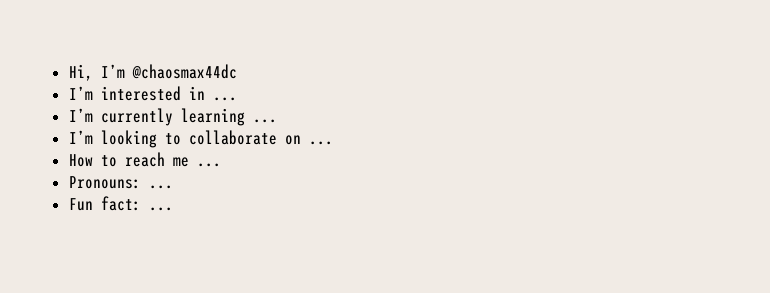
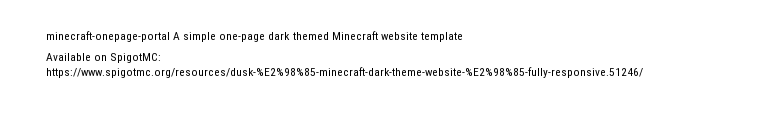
- Hi, I’m @chaosmax44dc
- I’m interested in ...
- I’m currently learning ...
- I’m looking to collaborate on ...
- How to reach me ...
- Pronouns: ...
- Fun fact: ...
+ minecraft-onepage-portal A simple one-page dark themed Minecraft website template
+ Available on SpigotMC: https://www.spigotmc.org/resources/dusk-%E2%98%85-minecraft-dark-theme-website-%E2%98%85-fully-responsive.51246/

